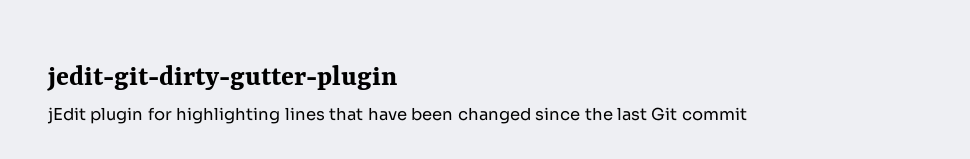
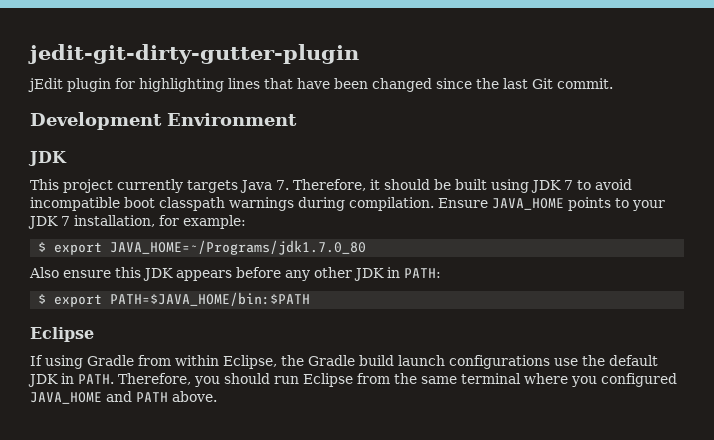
- jEdit plugin for highlighting lines that have been changed since the last Git commit
+ jEdit plugin for highlighting lines that have been changed since the last Git commit.
+ Development Environment
+ JDK
+ This project currently targets Java 7. Therefore, it should be built using JDK 7 to avoid incompatible boot classpath warnings during compilation. Ensure JAVA_HOME points to your JDK 7 installation, for example:
+ $ export JAVA_HOME=~/Programs/jdk1.7.0_80
+ Also ensure this JDK appears before any other JDK in PATH:
+ $ export PATH=$JAVA_HOME/bin:$PATH
+ Eclipse
+ If using Gradle from within Eclipse, the Gradle build launch configurations use the default JDK in PATH. Therefore, you should run Eclipse from the same terminal where you configured JAVA_HOME and PATH above.

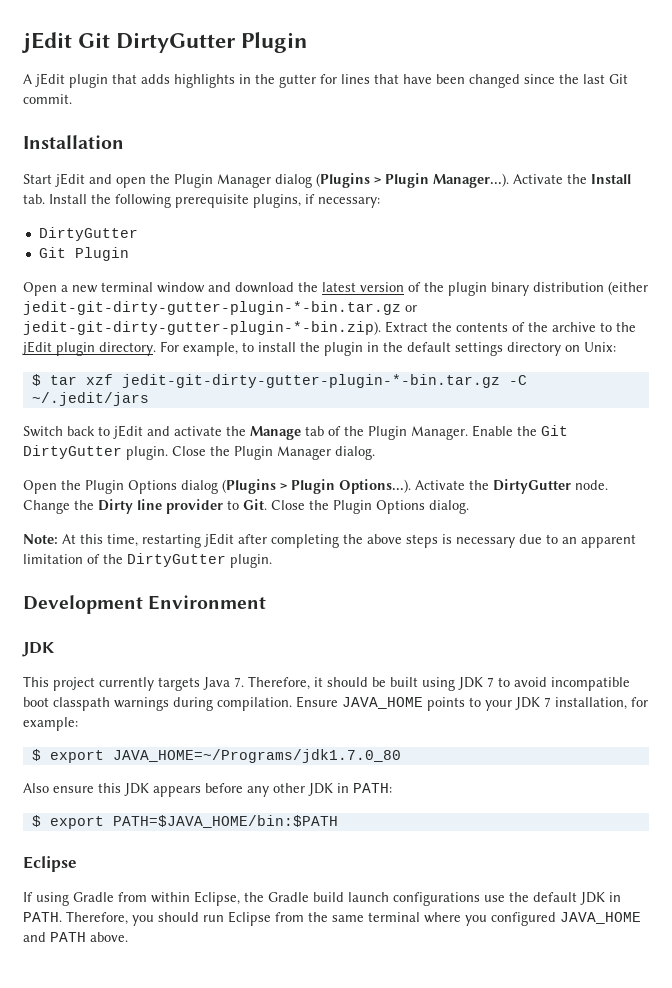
- jedit-git-dirty-gutter-plugin
- jEdit plugin for highlighting lines that have been changed since the last Git commit.
+ jEdit Git DirtyGutter Plugin
+ A jEdit plugin that adds highlights in the gutter for lines that have been changed since the last Git commit.
+ Installation
+ Start jEdit and open the Plugin Manager dialog (Plugins > Plugin Manager...). Activate the Install tab. Install the following prerequisite plugins, if necessary:
+ DirtyGutter
+ Git Plugin
+ Open a new terminal window and download the latest version of the plugin binary distribution (either jedit-git-dirty-gutter-plugin-*-bin.tar.gz or jedit-git-dirty-gutter-plugin-*-bin.zip). Extract the contents of the archive to the jEdit plugin directory. For example, to install the plugin in the default settings directory on Unix:
+ $ tar xzf jedit-git-dirty-gutter-plugin-*-bin.tar.gz -C ~/.jedit/jars
+ Switch back to jEdit and activate the Manage tab of the Plugin Manager. Enable the Git DirtyGutter plugin. Close the Plugin Manager dialog.
+ Open the Plugin Options dialog (Plugins > Plugin Options...). Activate the DirtyGutter node. Change the Dirty line provider to Git. Close the Plugin Options dialog.
+ Note: At this time, restarting jEdit after completing the above steps is necessary due to an apparent limitation of the DirtyGutter plugin.

